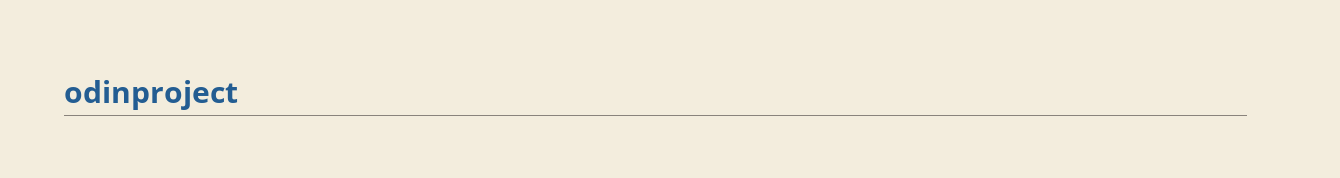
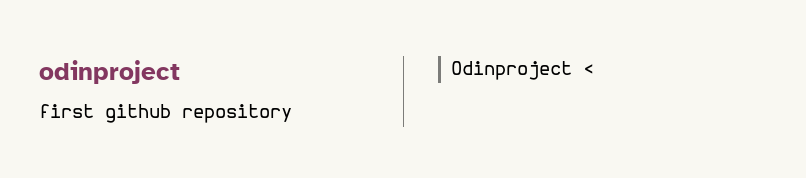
+ first github repository
+ Odinproject <

